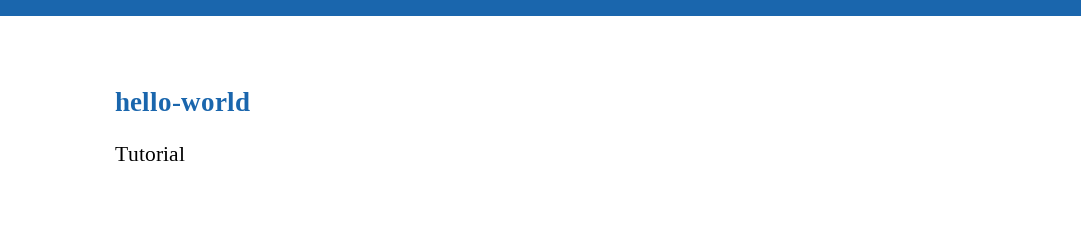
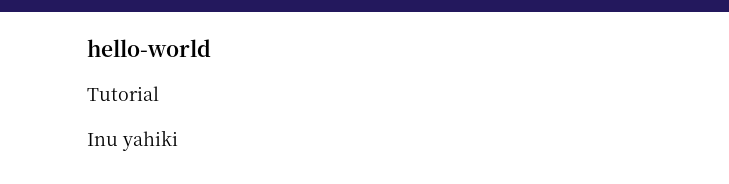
+ Inu yahiki

